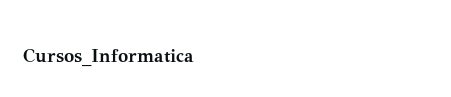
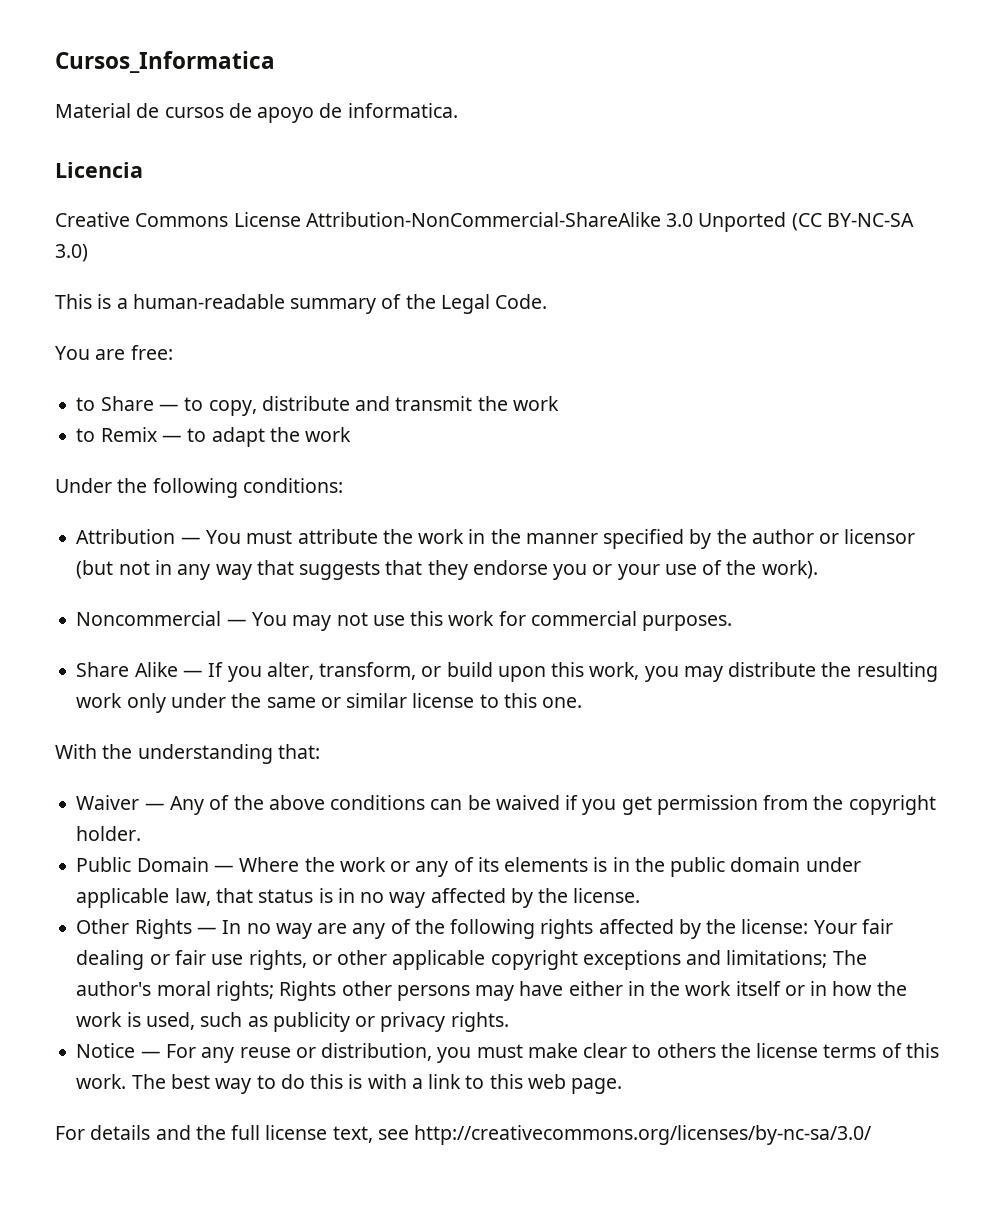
+ Material de cursos de apoyo de informatica.
+ Licencia
+ Creative Commons License Attribution-NonCommercial-ShareAlike 3.0 Unported (CC BY-NC-SA 3.0)
+ This is a human-readable summary of the Legal Code.
+ You are free:
+ to Share — to copy, distribute and transmit the work
+ to Remix — to adapt the work
+ Under the following conditions:
+ Attribution — You must attribute the work in the manner specified by the author or licensor (but not in any way that suggests that they endorse you or your use of the work).
+ Noncommercial — You may not use this work for commercial purposes.
+ Share Alike — If you alter, transform, or build upon this work, you may distribute the resulting work only under the same or similar license to this one.
+ With the understanding that:
+ Waiver — Any of the above conditions can be waived if you get permission from the copyright holder.
+ Public Domain — Where the work or any of its elements is in the public domain under applicable law, that status is in no way affected by the license.
+ Other Rights — In no way are any of the following rights affected by the license: Your fair dealing or fair use rights, or other applicable copyright exceptions and limitations; The author's moral rights; Rights other persons may have either in the work itself or in how the work is used, such as publicity or privacy rights.
+ Notice — For any reuse or distribution, you must make clear to others the license terms of this work. The best way to do this is with a link to this web page.
+ For details and the full license text, see http://creativecommons.org/licenses/by-nc-sa/3.0/

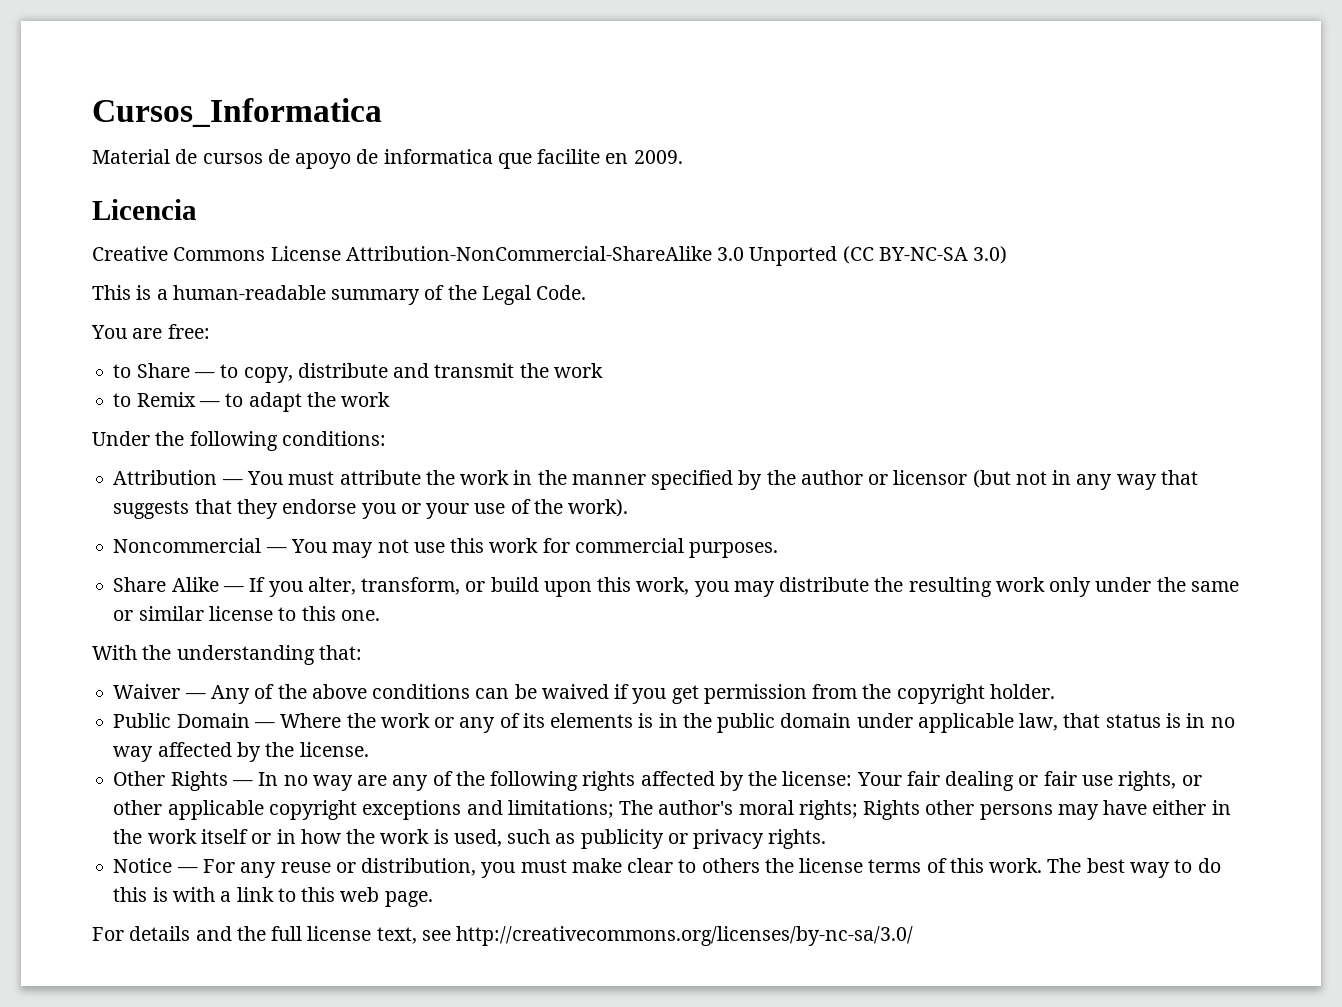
- Material de cursos de apoyo de informatica.
+ Material de cursos de apoyo de informatica que facilite en 2009.

